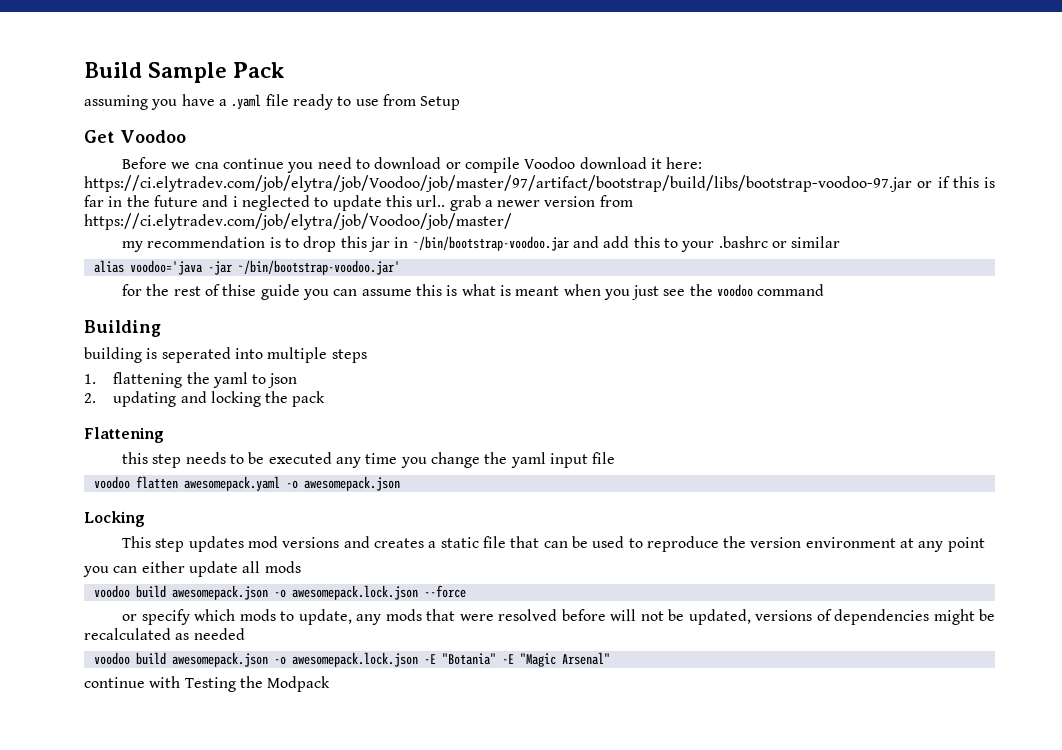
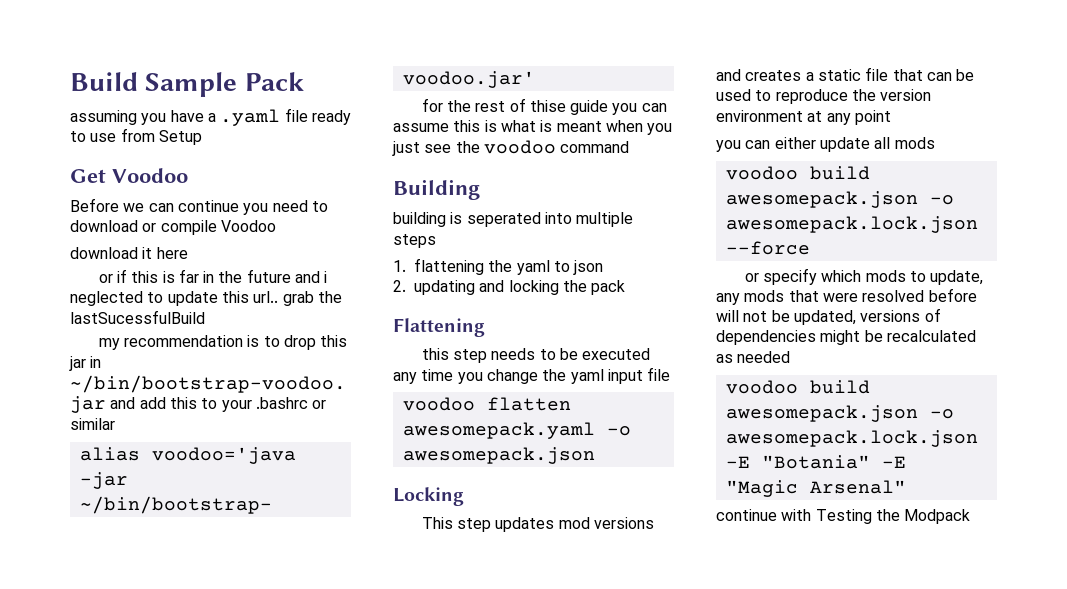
- Before we cna continue you need to download or compile Voodoo download it here: https://ci.elytradev.com/job/elytra/job/Voodoo/job/master/97/artifact/bootstrap/build/libs/bootstrap-voodoo-97.jar or if this is far in the future and i neglected to update this url.. grab a newer version from https://ci.elytradev.com/job/elytra/job/Voodoo/job/master/
+ Before we can continue you need to download or compile Voodoo
+ download it here
+ or if this is far in the future and i neglected to update this url.. grab the lastSucessfulBuild

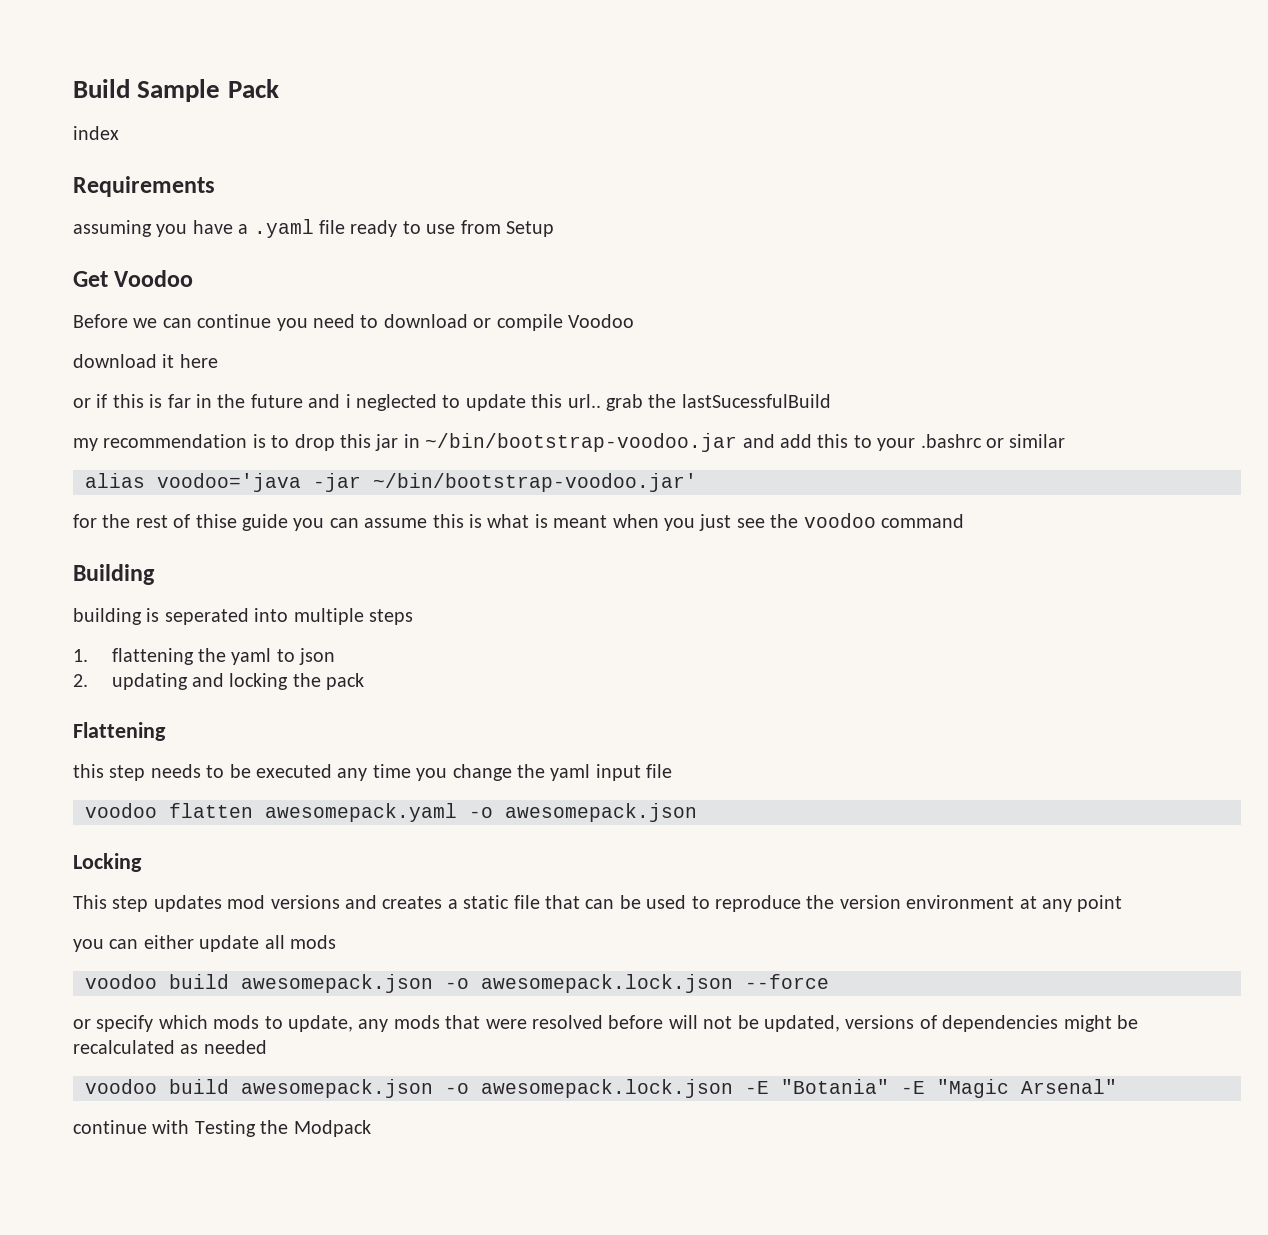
+ index
+ Requirements

